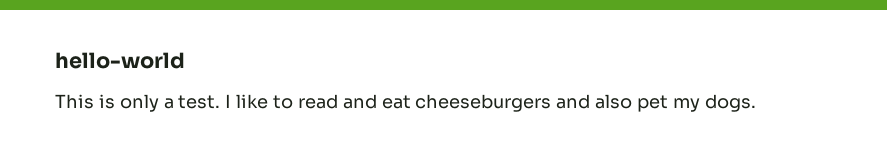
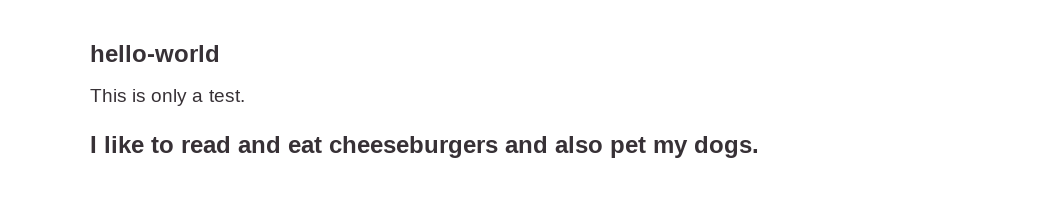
- This is only a test. I like to read and eat cheeseburgers and also pet my dogs.
+ This is only a test.
+ I like to read and eat cheeseburgers and also pet my dogs.

